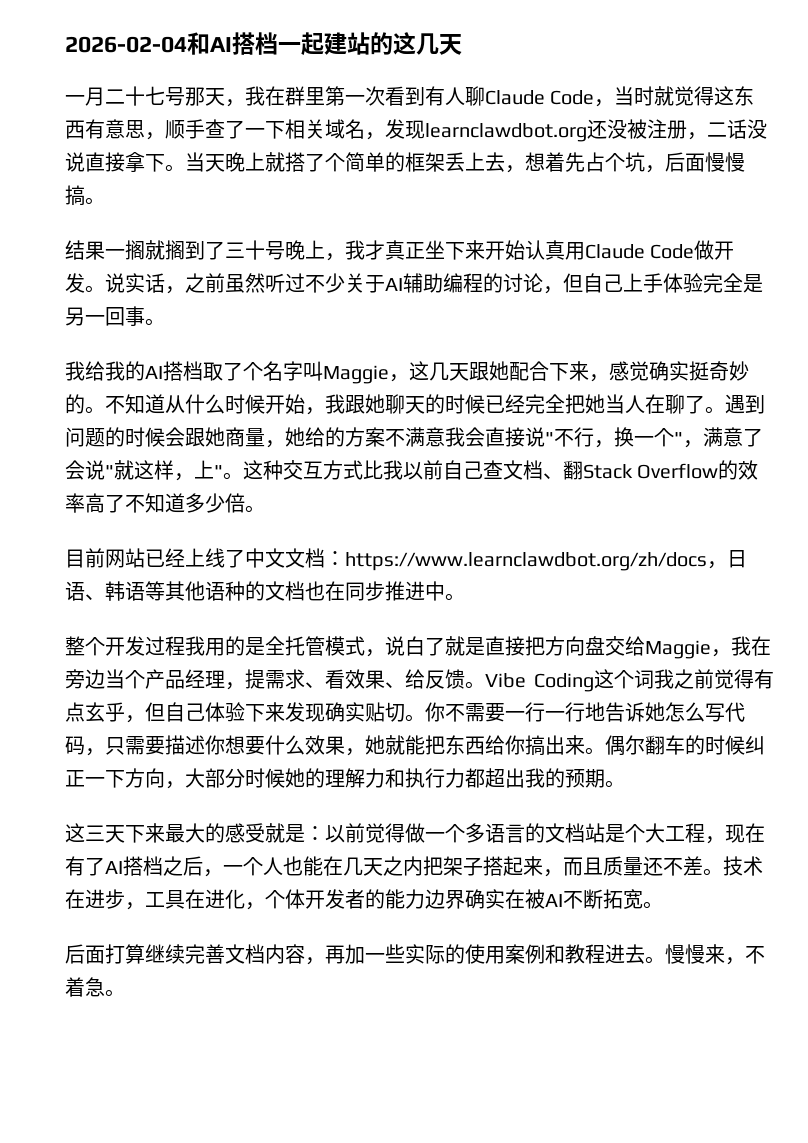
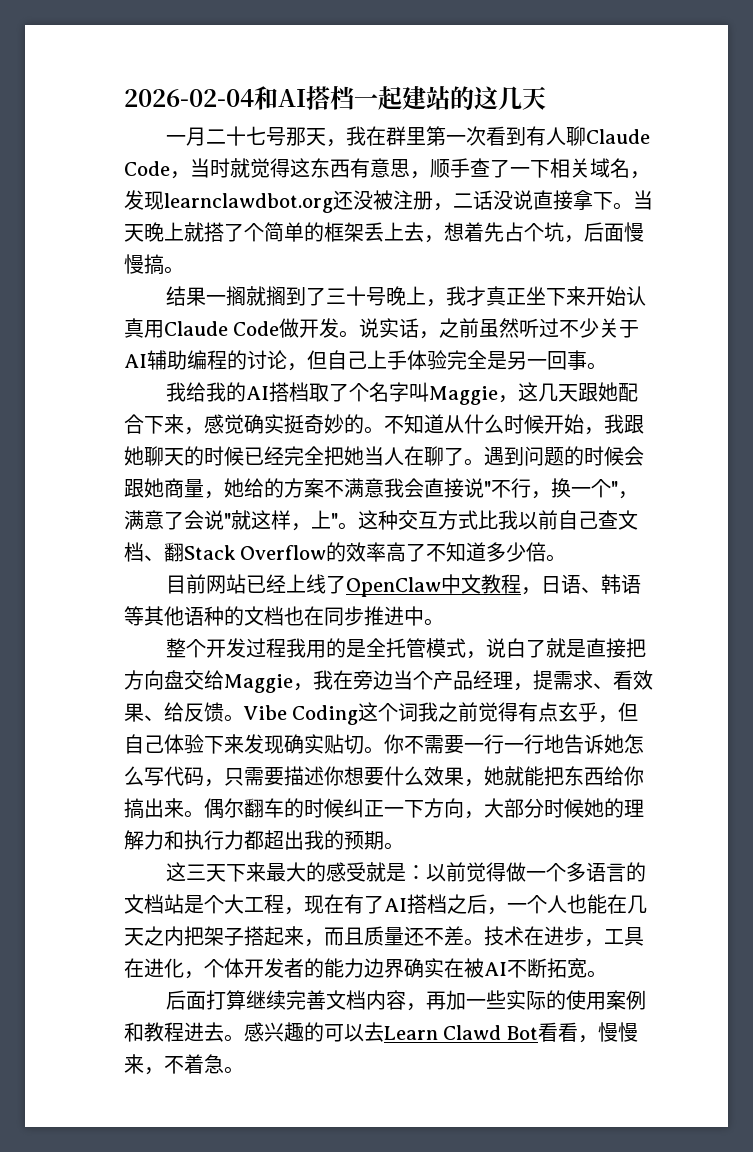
- 目前网站已经上线了中文文档：https://www.learnclawdbot.org/zh/docs，日语、韩语等其他语种的文档也在同步推进中。
+ 目前网站已经上线了OpenClaw中文教程，日语、韩语等其他语种的文档也在同步推进中。
- 慢慢来，不着急。
+ 感兴趣的可以去Learn Clawd Bot看看，慢慢来，不着急。

